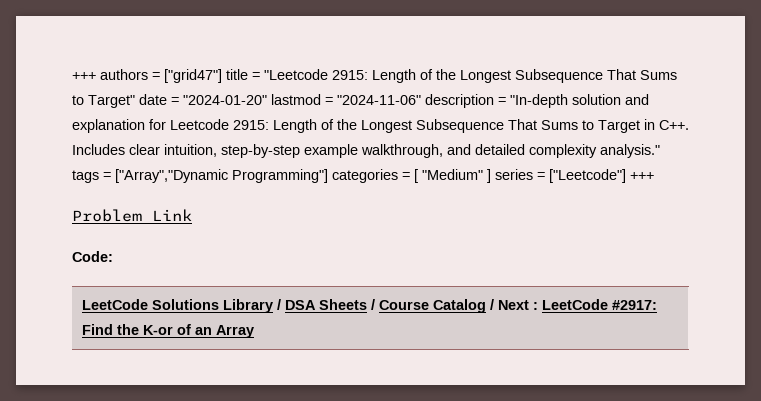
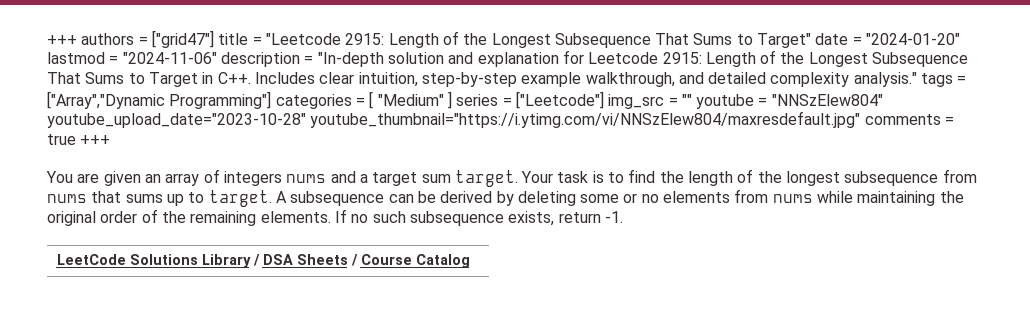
- Length of the Longest Subsequence That Sums to Target in C++. Includes clear intuition, step-by-step example walkthrough, and detailed complexity analysis." tags = ["Array","Dynamic Programming"] categories = [ "Medium" ] series = ["Leetcode"] +++
- Problem Link
- Code:
+ Length of the Longest Subsequence That Sums to Target in C++. Includes clear intuition, step-by-step example walkthrough, and detailed complexity analysis." tags = ["Array","Dynamic Programming"] categories = [ "Medium" ] series = ["Leetcode"] img_src = "" youtube = "NNSzElew804" youtube_upload_date="2023-10-28" youtube_thumbnail="https://i.ytimg.com/vi/NNSzElew804/maxresdefault.jpg" comments = true +++
+ You are given an array of integers nums and a target sum target. Your task is to find the length of the longest subsequence from nums that sums up to target. A subsequence can be derived by deleting some or no elements from nums while maintaining the original order of the remaining elements. If no such subsequence exists, return -1.
- LeetCode Solutions Library / DSA Sheets / Course Catalog / Next : LeetCode #2917: Find the K-or of an Array
+ LeetCode Solutions Library / DSA Sheets / Course Catalog

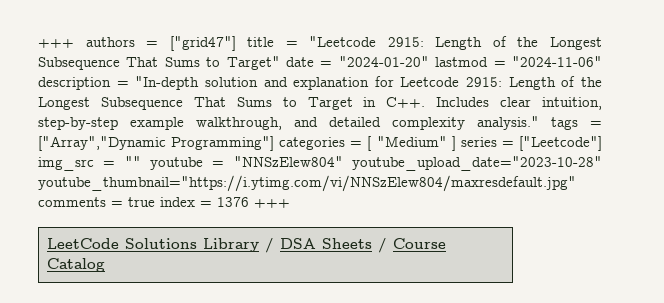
- Length of the Longest Subsequence That Sums to Target in C++. Includes clear intuition, step-by-step example walkthrough, and detailed complexity analysis." tags = ["Array","Dynamic Programming"] categories = [ "Medium" ] series = ["Leetcode"] img_src = "" youtube = "NNSzElew804" youtube_upload_date="2023-10-28" youtube_thumbnail="https://i.ytimg.com/vi/NNSzElew804/maxresdefault.jpg" comments = true +++
- You are given an array of integers nums and a target sum target. Your task is to find the length of the longest subsequence from nums that sums up to target. A subsequence can be derived by deleting some or no elements from nums while maintaining the original order of the remaining elements. If no such subsequence exists, return -1.
+ Length of the Longest Subsequence That Sums to Target in C++. Includes clear intuition, step-by-step example walkthrough, and detailed complexity analysis." tags = ["Array","Dynamic Programming"] categories = [ "Medium" ] series = ["Leetcode"] img_src = "" youtube = "NNSzElew804" youtube_upload_date="2023-10-28" youtube_thumbnail="https://i.ytimg.com/vi/NNSzElew804/maxresdefault.jpg" comments = true index = 1376 +++

